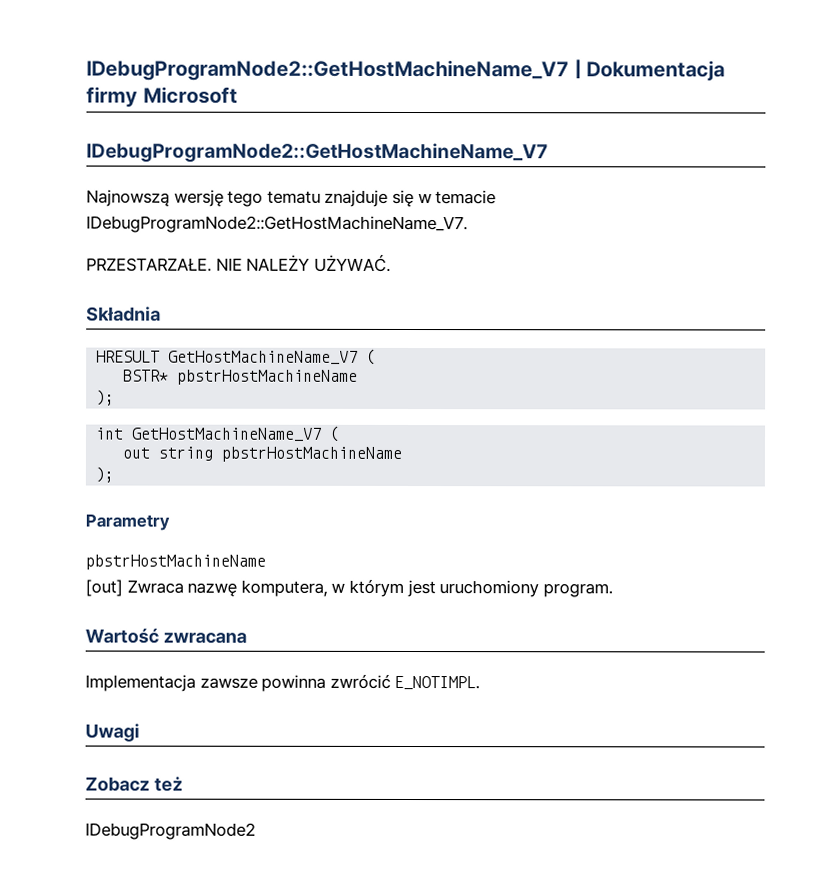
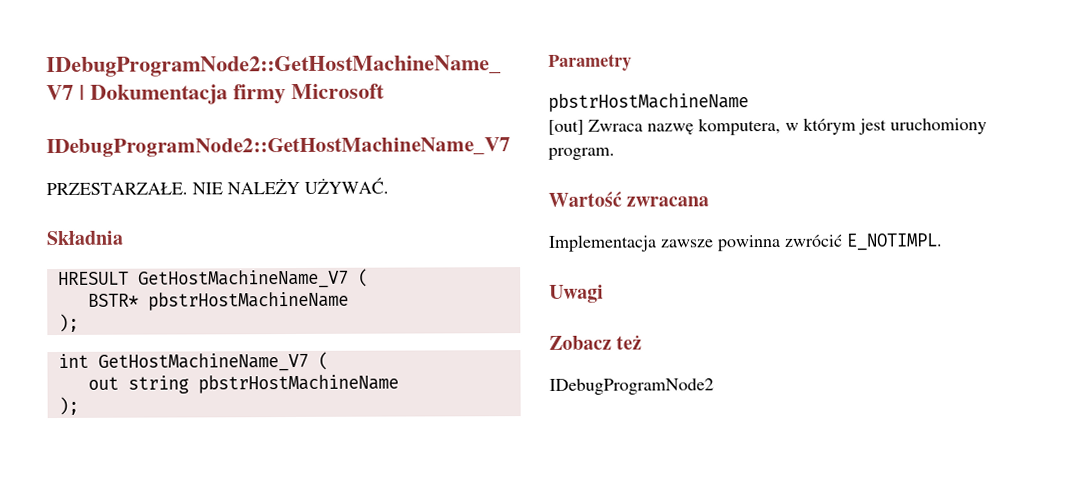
- Najnowszą wersję tego tematu znajduje się w temacie IDebugProgramNode2::GetHostMachineName_V7.

